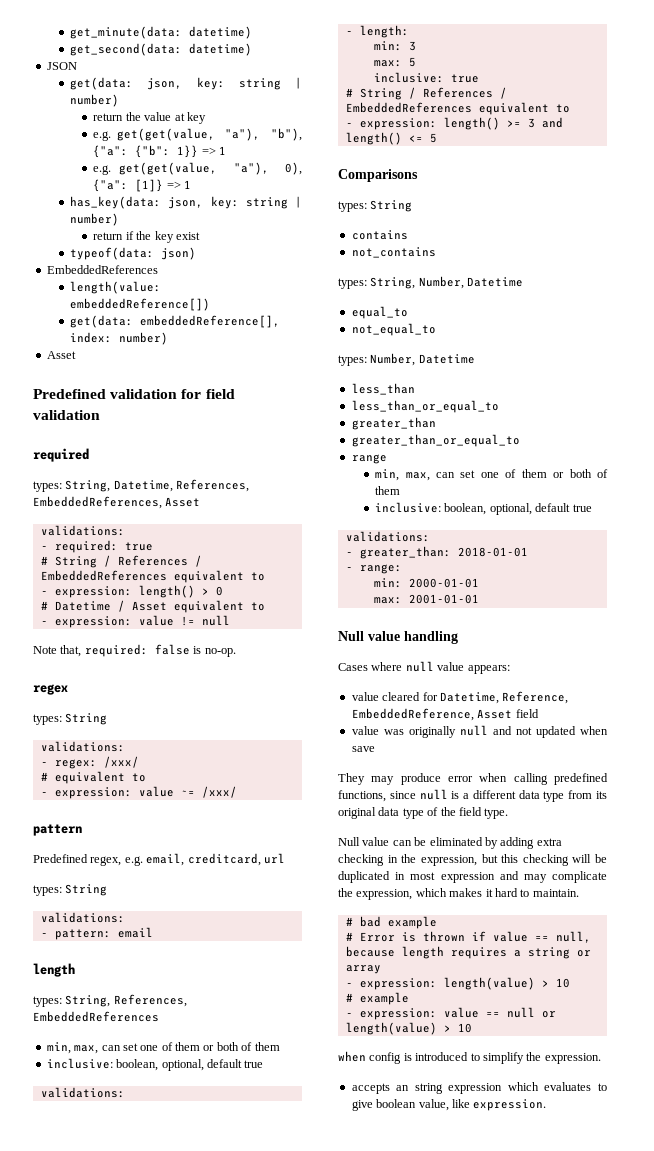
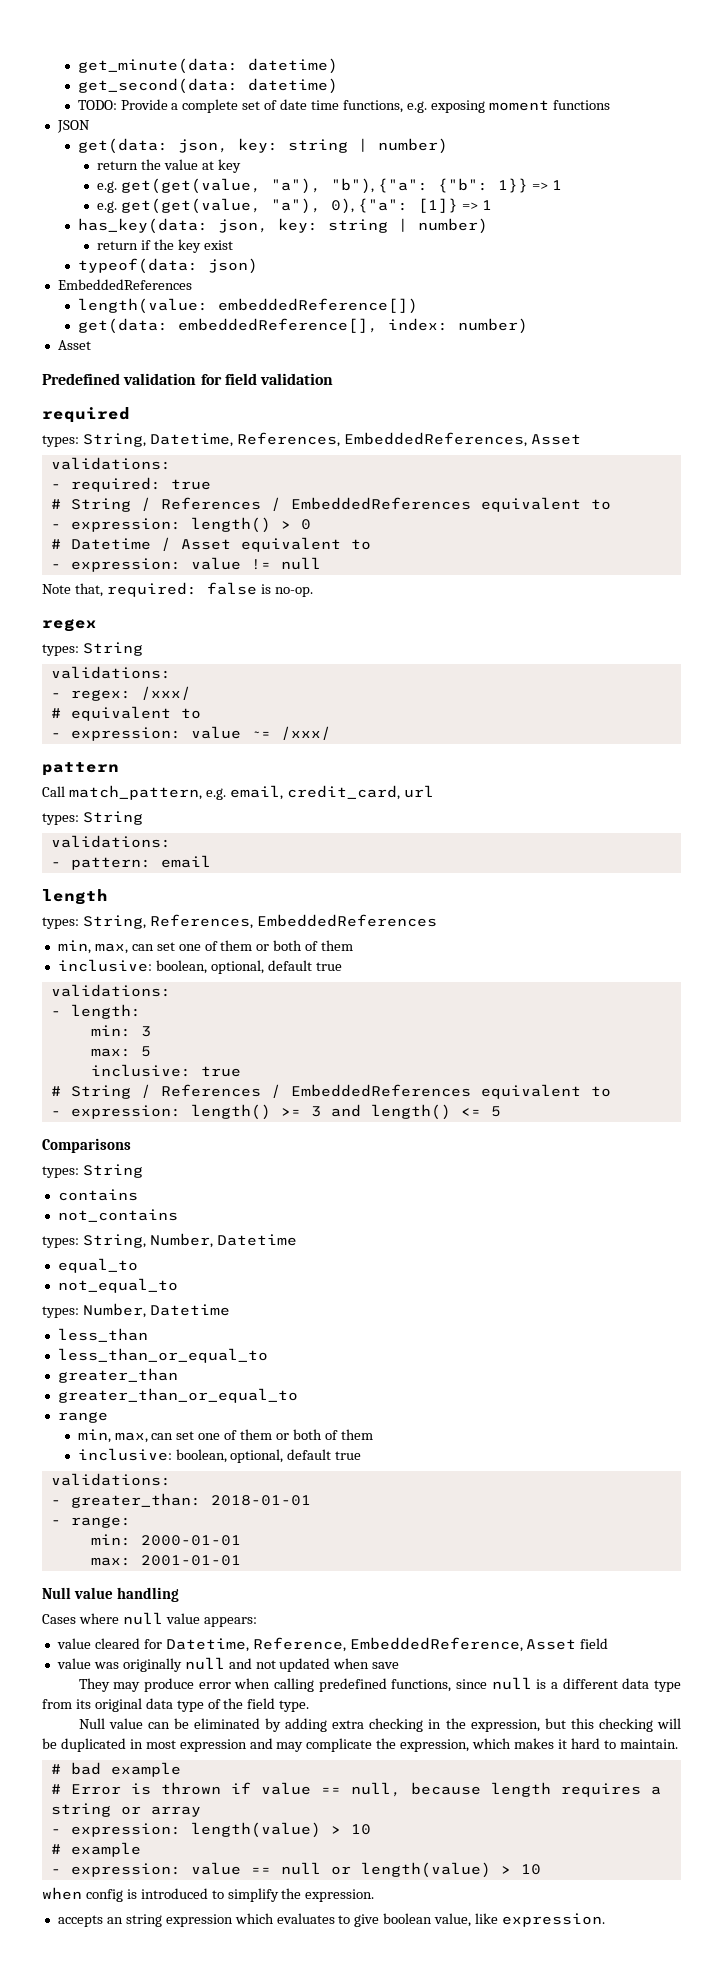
+ TODO: Provide a complete set of date time functions, e.g. exposing moment functions
- Predefined regex, e.g. email, creditcard, url
+ Call match_pattern, e.g. email, credit_card, url

